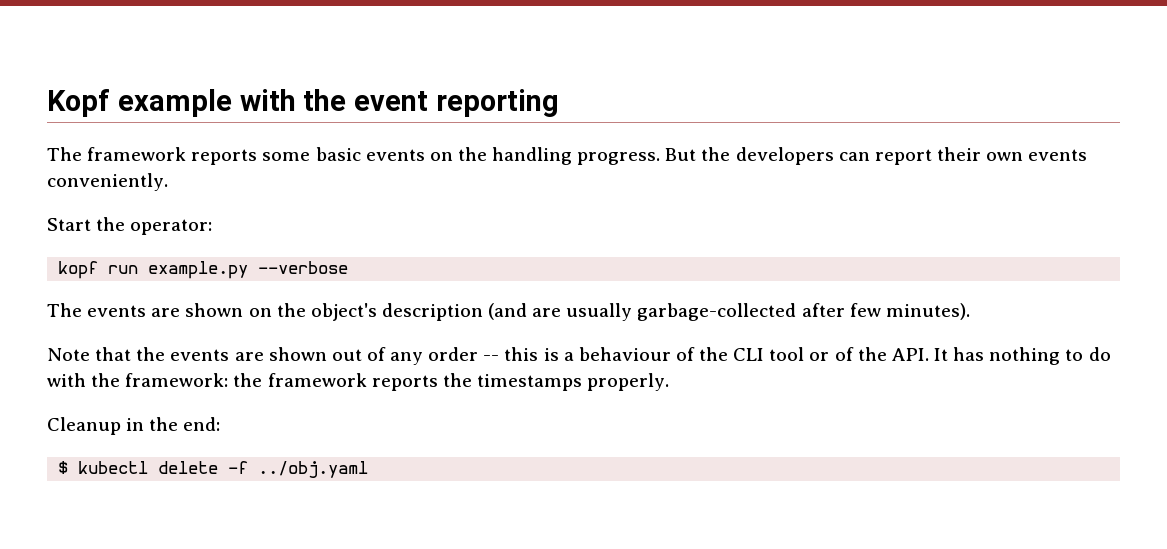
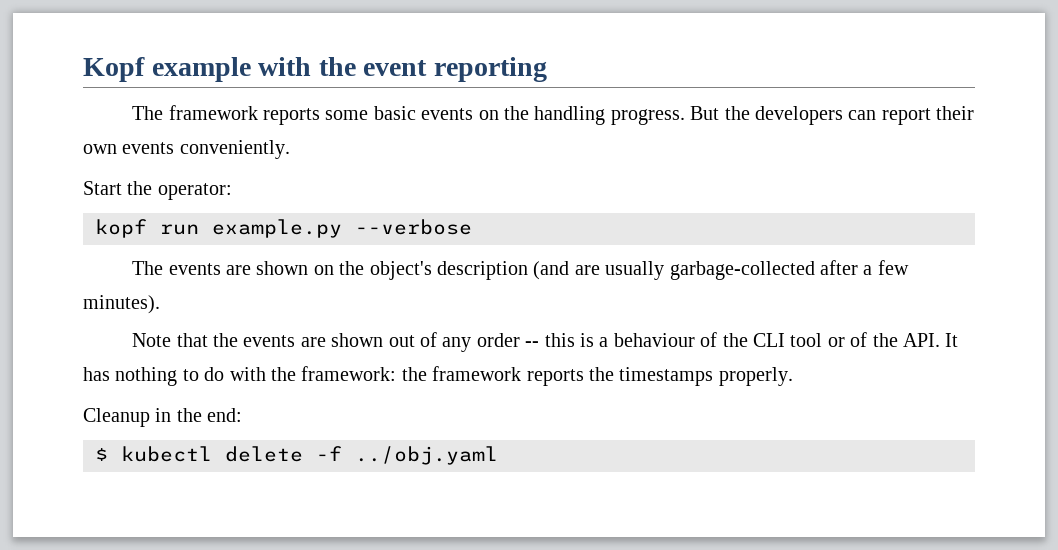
- The events are shown on the object's description (and are usually garbage-collected after few minutes).
+ The events are shown on the object's description (and are usually garbage-collected after a few minutes).

